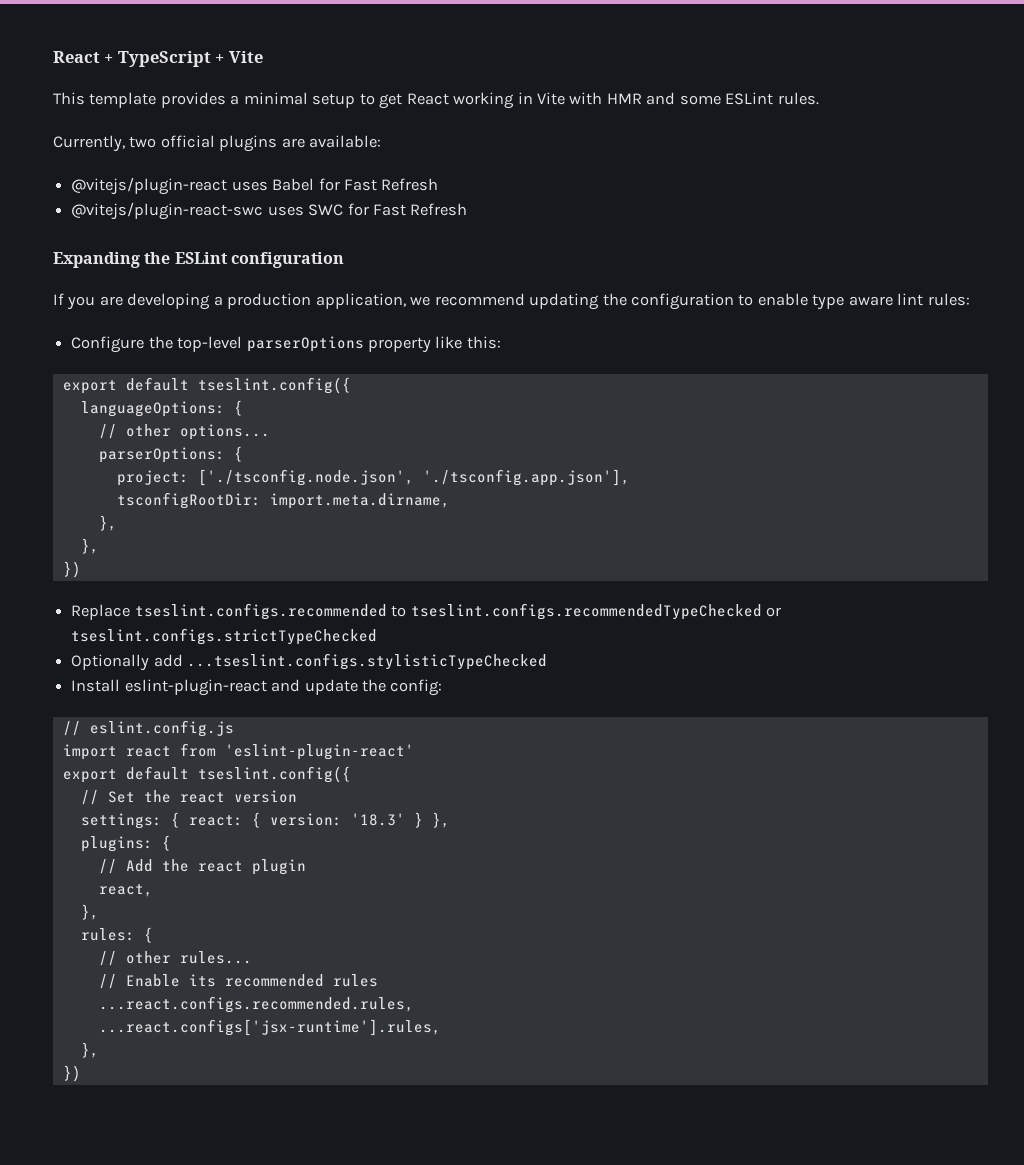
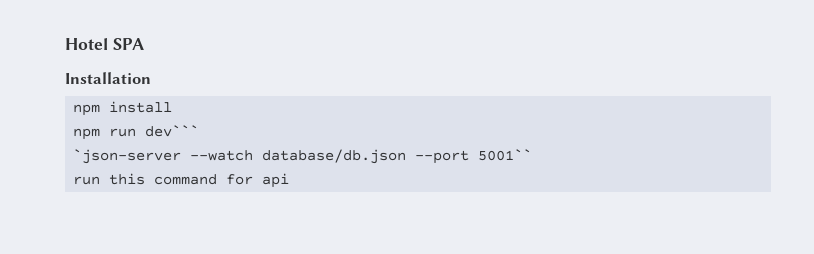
- React + TypeScript + Vite
- This template provides a minimal setup to get React working in Vite with HMR and some ESLint rules.
- Currently, two official plugins are available:
- @vitejs/plugin-react uses Babel for Fast Refresh
- @vitejs/plugin-react-swc uses SWC for Fast Refresh
- Expanding the ESLint configuration
- If you are developing a production application, we recommend updating the configuration to enable type aware lint rules:
- Configure the top-level parserOptions property like this:
- export default tseslint.config({
- languageOptions: {
- // other options...
- parserOptions: {
- project: ['./tsconfig.node.json', './tsconfig.app.json'],
- tsconfigRootDir: import.meta.dirname,
- },
- },
- })
- Replace tseslint.configs.recommended to tseslint.configs.recommendedTypeChecked or tseslint.configs.strictTypeChecked
- Optionally add ...tseslint.configs.stylisticTypeChecked
- Install eslint-plugin-react and update the config:
- // eslint.config.js
- import react from 'eslint-plugin-react'
- export default tseslint.config({
- // Set the react version
- settings: { react: { version: '18.3' } },
- plugins: {
- // Add the react plugin
- react,
- },
- rules: {
- // other rules...
- // Enable its recommended rules
- ...react.configs.recommended.rules,
- ...react.configs['jsx-runtime'].rules,
- },
- })
+ Hotel SPA
+ Installation
+ npm install
+ npm run dev```
+ `json-server --watch database/db.json --port 5001``
+ run this command for api

